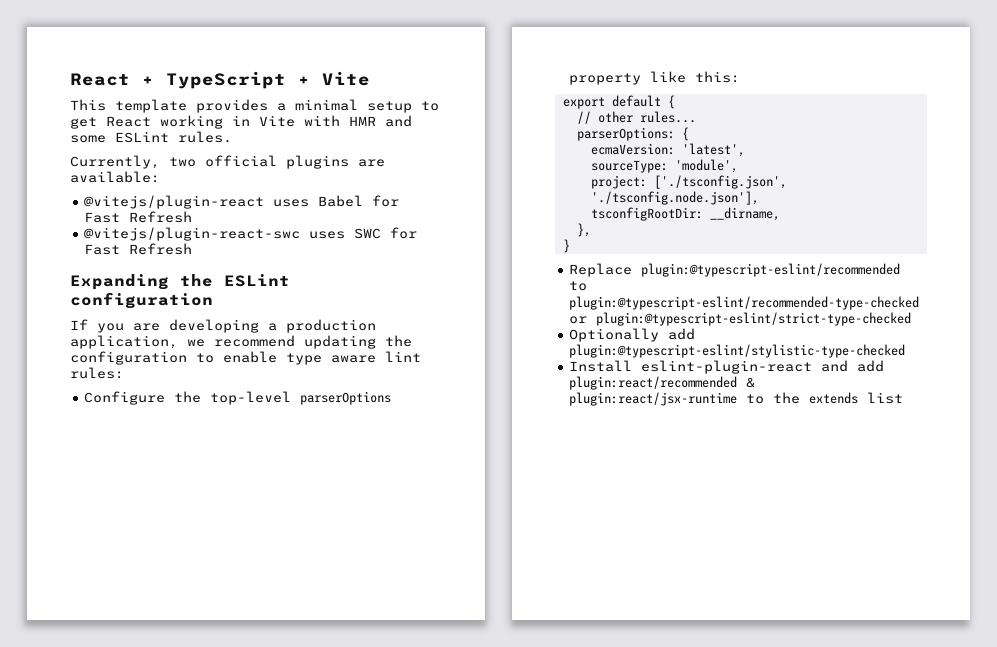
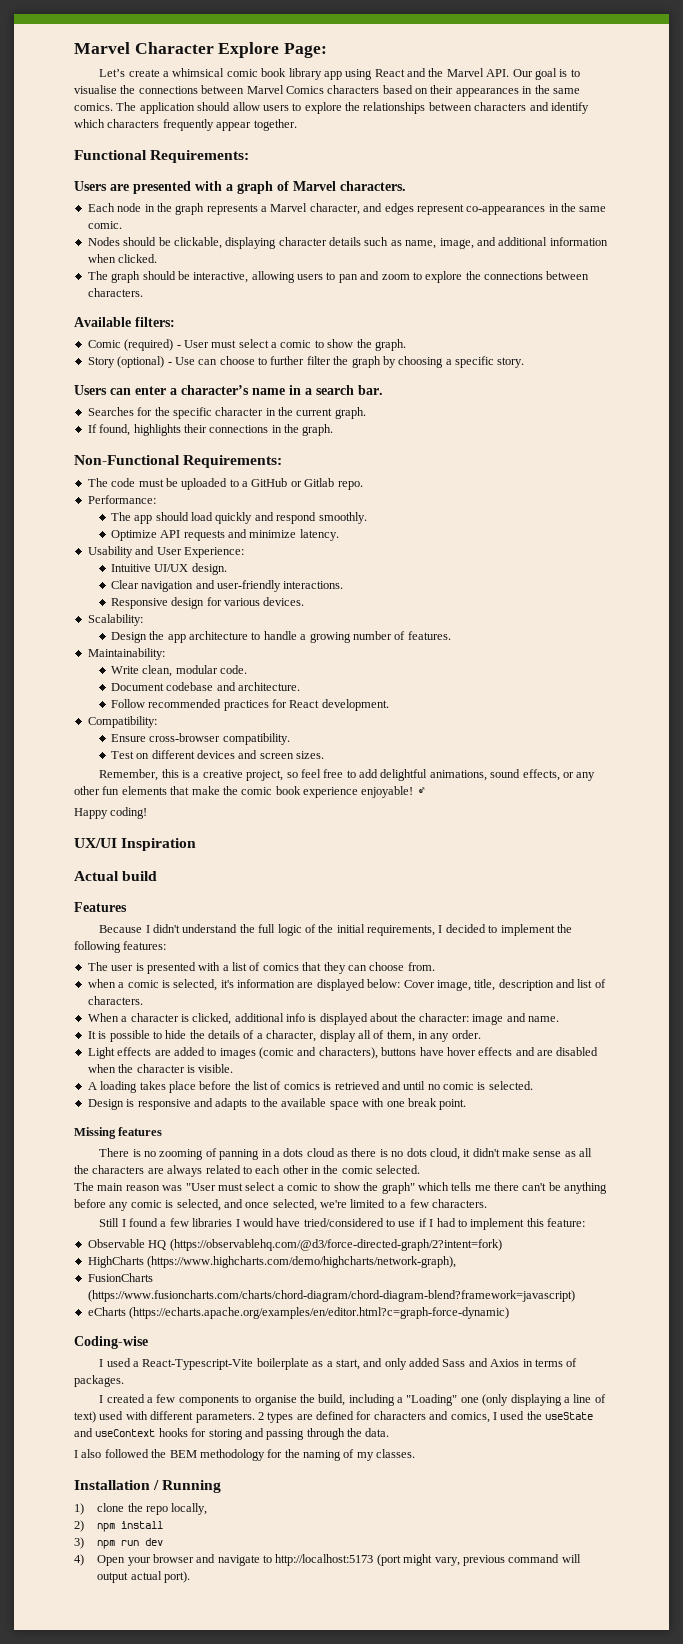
- React + TypeScript + Vite
- This template provides a minimal setup to get React working in Vite with HMR and some ESLint rules.
- Currently, two official plugins are available:
- @vitejs/plugin-react uses Babel for Fast Refresh
- @vitejs/plugin-react-swc uses SWC for Fast Refresh
- Expanding the ESLint configuration
- If you are developing a production application, we recommend updating the configuration to enable type aware lint rules:
- Configure the top-level parserOptions property like this:
- export default {
- // other rules...
- parserOptions: {
- ecmaVersion: 'latest',
- sourceType: 'module',
- project: ['./tsconfig.json', './tsconfig.node.json'],
- tsconfigRootDir: __dirname,
- },
- }
- Replace plugin:@typescript-eslint/recommended to plugin:@typescript-eslint/recommended-type-checked or plugin:@typescript-eslint/strict-type-checked
- Optionally add plugin:@typescript-eslint/stylistic-type-checked
- Install eslint-plugin-react and add plugin:react/recommended & plugin:react/jsx-runtime to the extends list
+ Marvel Character Explore Page:
+ Let’s create a whimsical comic book library app using React and the Marvel API. Our goal is to visualise the connections between Marvel Comics characters based on their appearances in the same comics. The application should allow users to explore the relationships between characters and identify which characters frequently appear together.
+ Functional Requirements:
+ Users are presented with a graph of Marvel characters.
+ Each node in the graph represents a Marvel character, and edges represent co-appearances in the same comic.
+ Nodes should be clickable, displaying character details such as name, image, and additional information when clicked.
+ The graph should be interactive, allowing users to pan and zoom to explore the connections between characters.
+ Available filters:
+ Comic (required) - User must select a comic to show the graph.
+ Story (optional) - Use can choose to further filter the graph by choosing a specific story.
+ Users can enter a character’s name in a search bar.
+ Searches for the specific character in the current graph.
+ If found, highlights their connections in the graph.
+ Non-Functional Requirements:
+ The code must be uploaded to a GitHub or Gitlab repo.
+ Performance:
+ The app should load quickly and respond smoothly.
+ Optimize API requests and minimize latency.
+ Usability and User Experience:
+ Intuitive UI/UX design.
+ Clear navigation and user-friendly interactions.
+ Responsive design for various devices.
+ Scalability:
+ Design the app architecture to handle a growing number of features.
+ Maintainability:
+ Write clean, modular code.
+ Document codebase and architecture.
+ Follow recommended practices for React development.
+ Compatibility:
+ Ensure cross-browser compatibility.
+ Test on different devices and screen sizes.
+ Remember, this is a creative project, so feel free to add delightful animations, sound effects, or any other fun elements that make the comic book experience enjoyable! ♂
+ Happy coding!
+ UX/UI Inspiration
+ Actual build
+ Features
+ Because I didn't understand the full logic of the initial requirements, I decided to implement the following features:
+ The user is presented with a list of comics that they can choose from.
+ when a comic is selected, it's information are displayed below: Cover image, title, description and list of characters.
+ When a character is clicked, additional info is displayed about the character: image and name.
+ It is possible to hide the details of a character, display all of them, in any order.
+ Light effects are added to images (comic and characters), buttons have hover effects and are disabled when the character is visible.
+ A loading takes place before the list of comics is retrieved and until no comic is selected.
+ Design is responsive and adapts to the available space with one break point.
+ Missing features
+ There is no zooming of panning in a dots cloud as there is no dots cloud, it didn't make sense as all the characters are always related to each other in the comic selected.
+ The main reason was "User must select a comic to show the graph" which tells me there can't be anything before any comic is selected, and once selected, we're limited to a few characters.
+ Still I found a few libraries I would have tried/considered to use if I had to implement this feature:
+ Observable HQ (https://observablehq.com/@d3/force-directed-graph/2?intent=fork)
+ HighCharts (https://www.highcharts.com/demo/highcharts/network-graph),
+ FusionCharts (https://www.fusioncharts.com/charts/chord-diagram/chord-diagram-blend?framework=javascript)
+ eCharts (https://echarts.apache.org/examples/en/editor.html?c=graph-force-dynamic)
+ Coding-wise
+ I used a React-Typescript-Vite boilerplate as a start, and only added Sass and Axios in terms of packages.
+ I created a few components to organise the build, including a "Loading" one (only displaying a line of text) used with different parameters. 2 types are defined for characters and comics, I used the useState and useContext hooks for storing and passing through the data.
+ I also followed the BEM methodology for the naming of my classes.
+ Installation / Running
+ 1) clone the repo locally,
+ 2) npm install
+ 3) npm run dev
+ 4) Open your browser and navigate to http://localhost:5173 (port might vary, previous command will output actual port).

